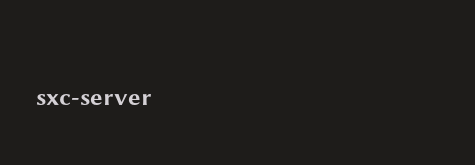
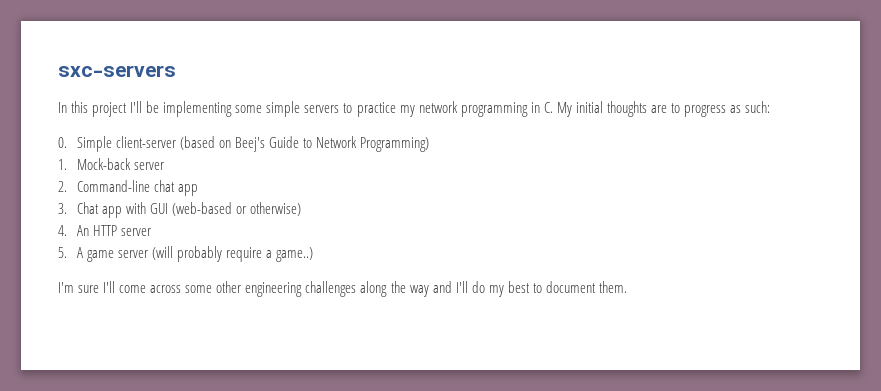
- sxc-server
+ sxc-servers
+ In this project I'll be implementing some simple servers to practice my network programming in C. My initial thoughts are to progress as such:
+ 0. Simple client-server (based on Beej's Guide to Network Programming)
+ 1. Mock-back server
+ 2. Command-line chat app
+ 3. Chat app with GUI (web-based or otherwise)
+ 4. An HTTP server
+ 5. A game server (will probably require a game..)
+ I'm sure I'll come across some other engineering challenges along the way and I'll do my best to document them.

